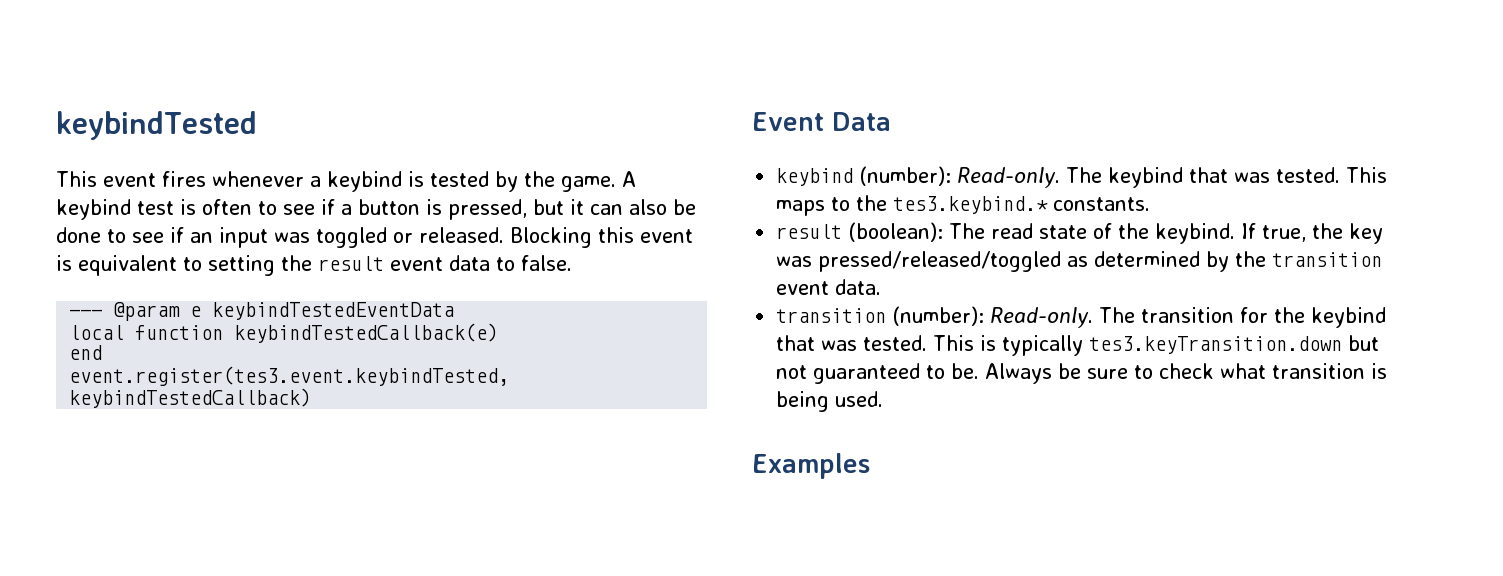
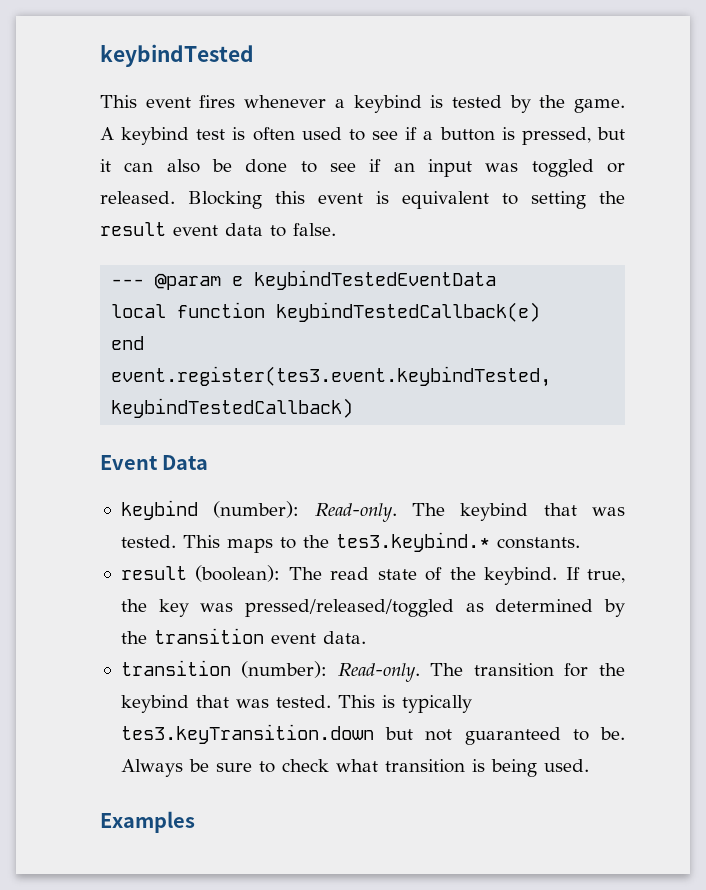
- A keybind test is often to see if a button is pressed, but it can also be done to see if an input was toggled or released.
+ A keybind test is often used to see if a button is pressed, but it can also be done to see if an input was toggled or released.

